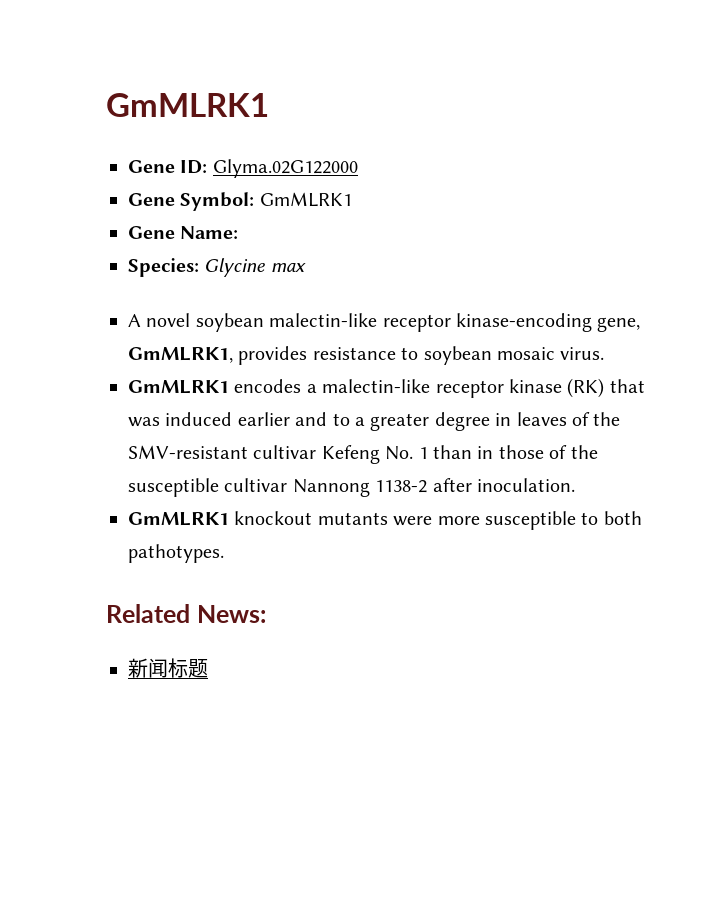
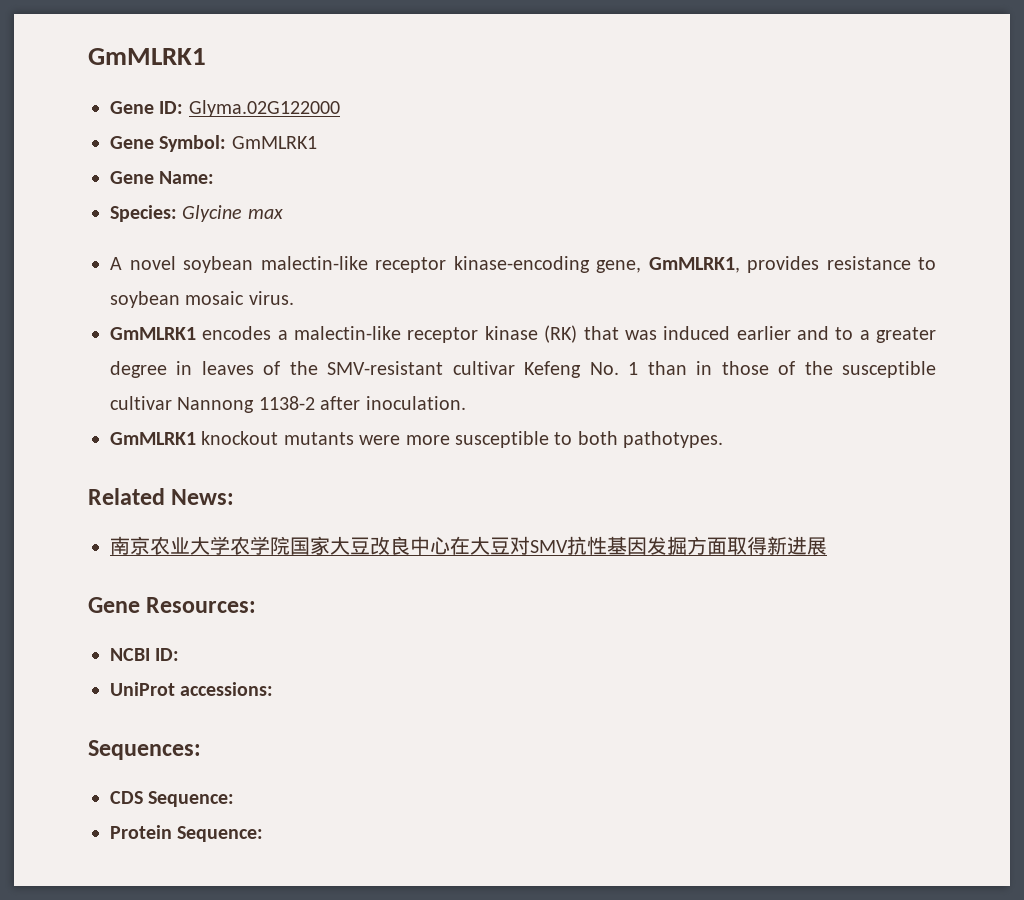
- 新闻标题
+ 南京农业大学农学院国家大豆改良中心在大豆对SMV抗性基因发掘方面取得新进展
+ Gene Resources:
+ NCBI ID:
+ UniProt accessions:
+ Sequences:
+ CDS Sequence:
+ Protein Sequence:

